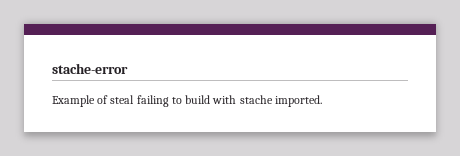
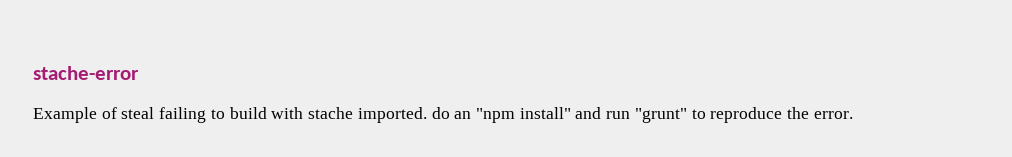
- Example of steal failing to build with stache imported.
+ Example of steal failing to build with stache imported. do an "npm install" and run "grunt" to reproduce the error.

